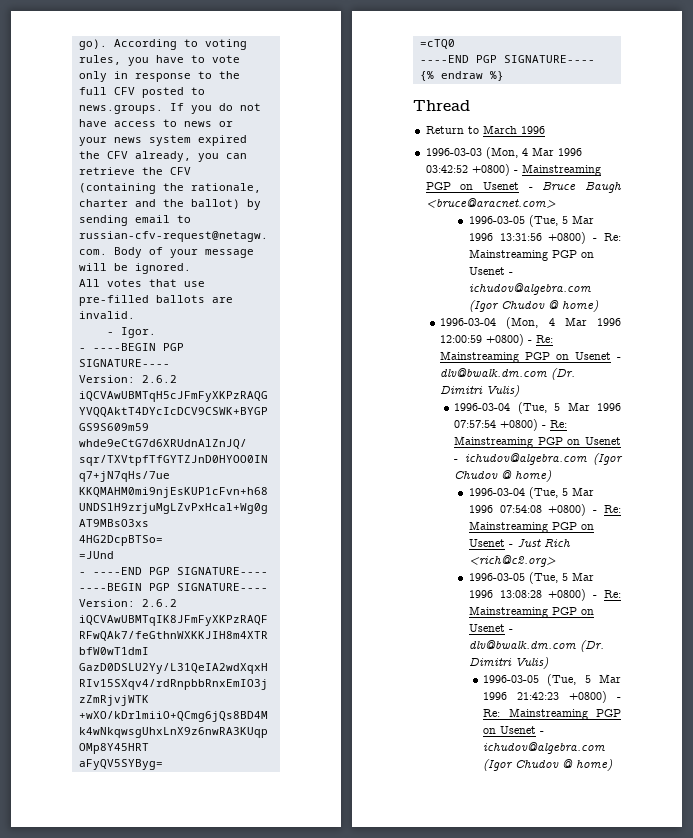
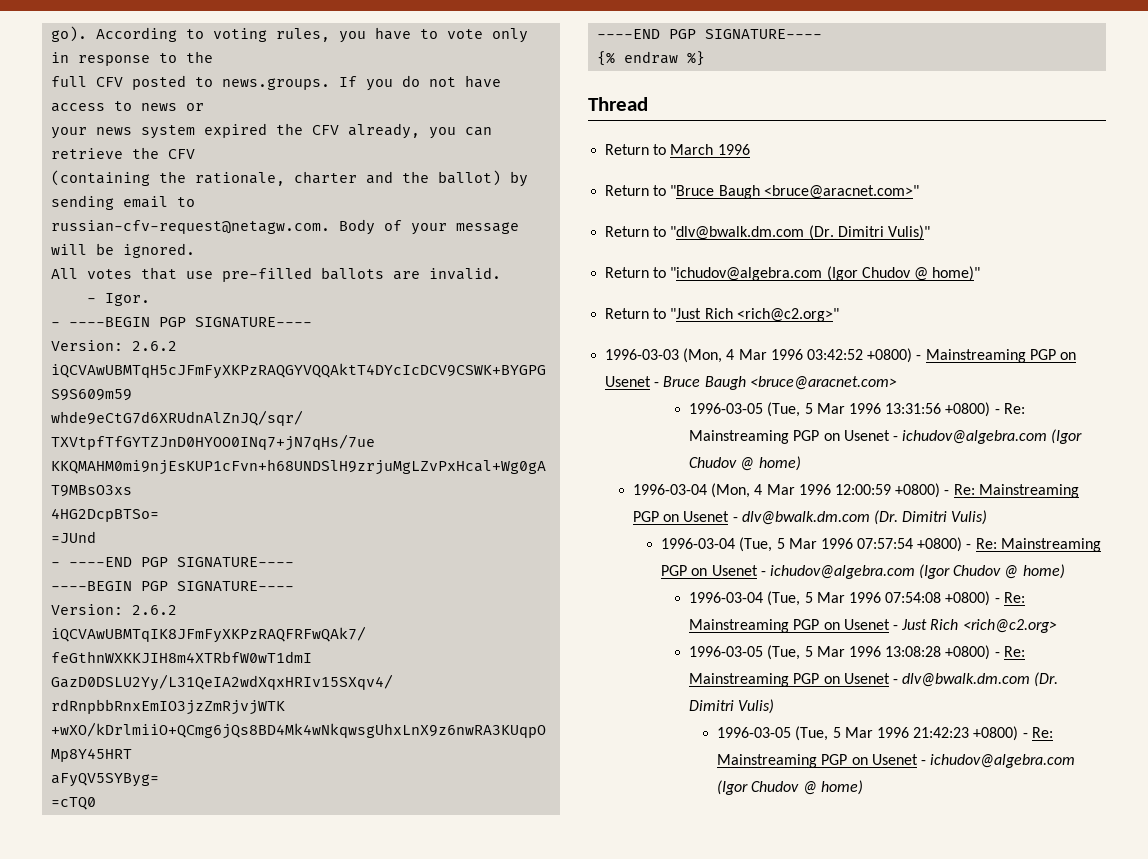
+ Return to "Bruce Baugh <bruce@aracnet.com>"
+ Return to "dlv@bwalk.dm.com (Dr. Dimitri Vulis)"
+ Return to "ichudov@algebra.com (Igor Chudov @ home)"
+ Return to "Just Rich <rich@c2.org>"

